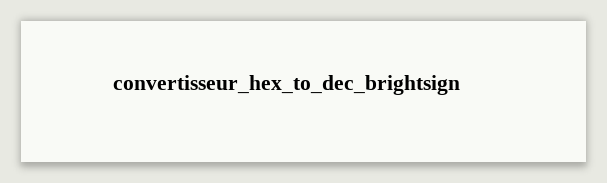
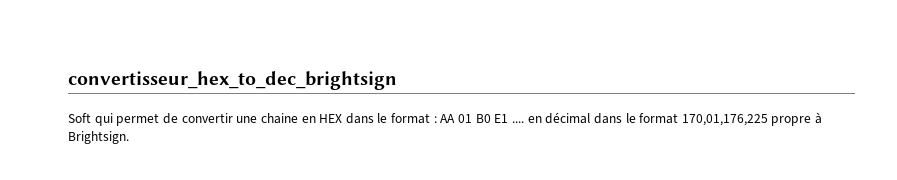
+ Soft qui permet de convertir une chaine en HEX dans le format : AA 01 B0 E1 .... en décimal dans le format 170,01,176,225 propre à Brightsign.

